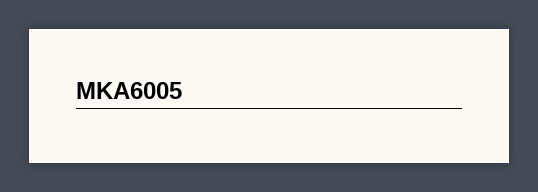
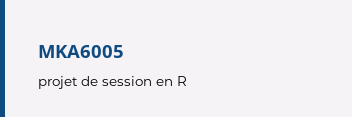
+ projet de session en R

